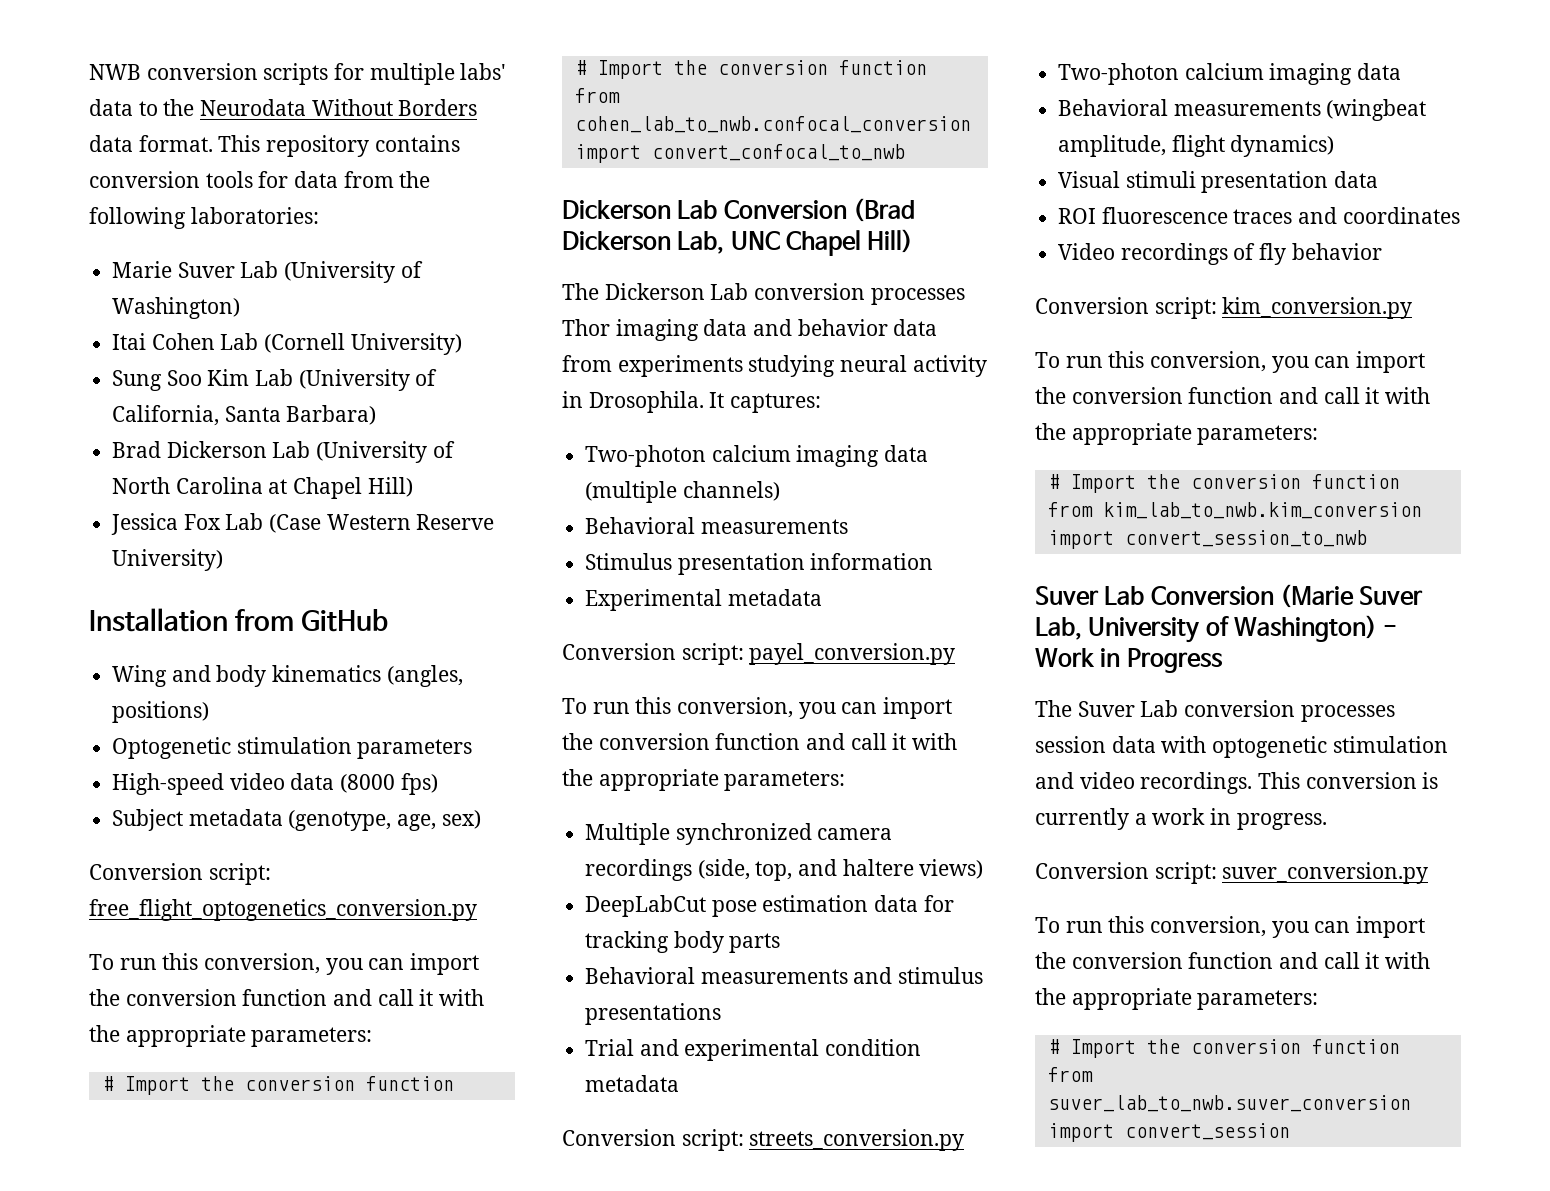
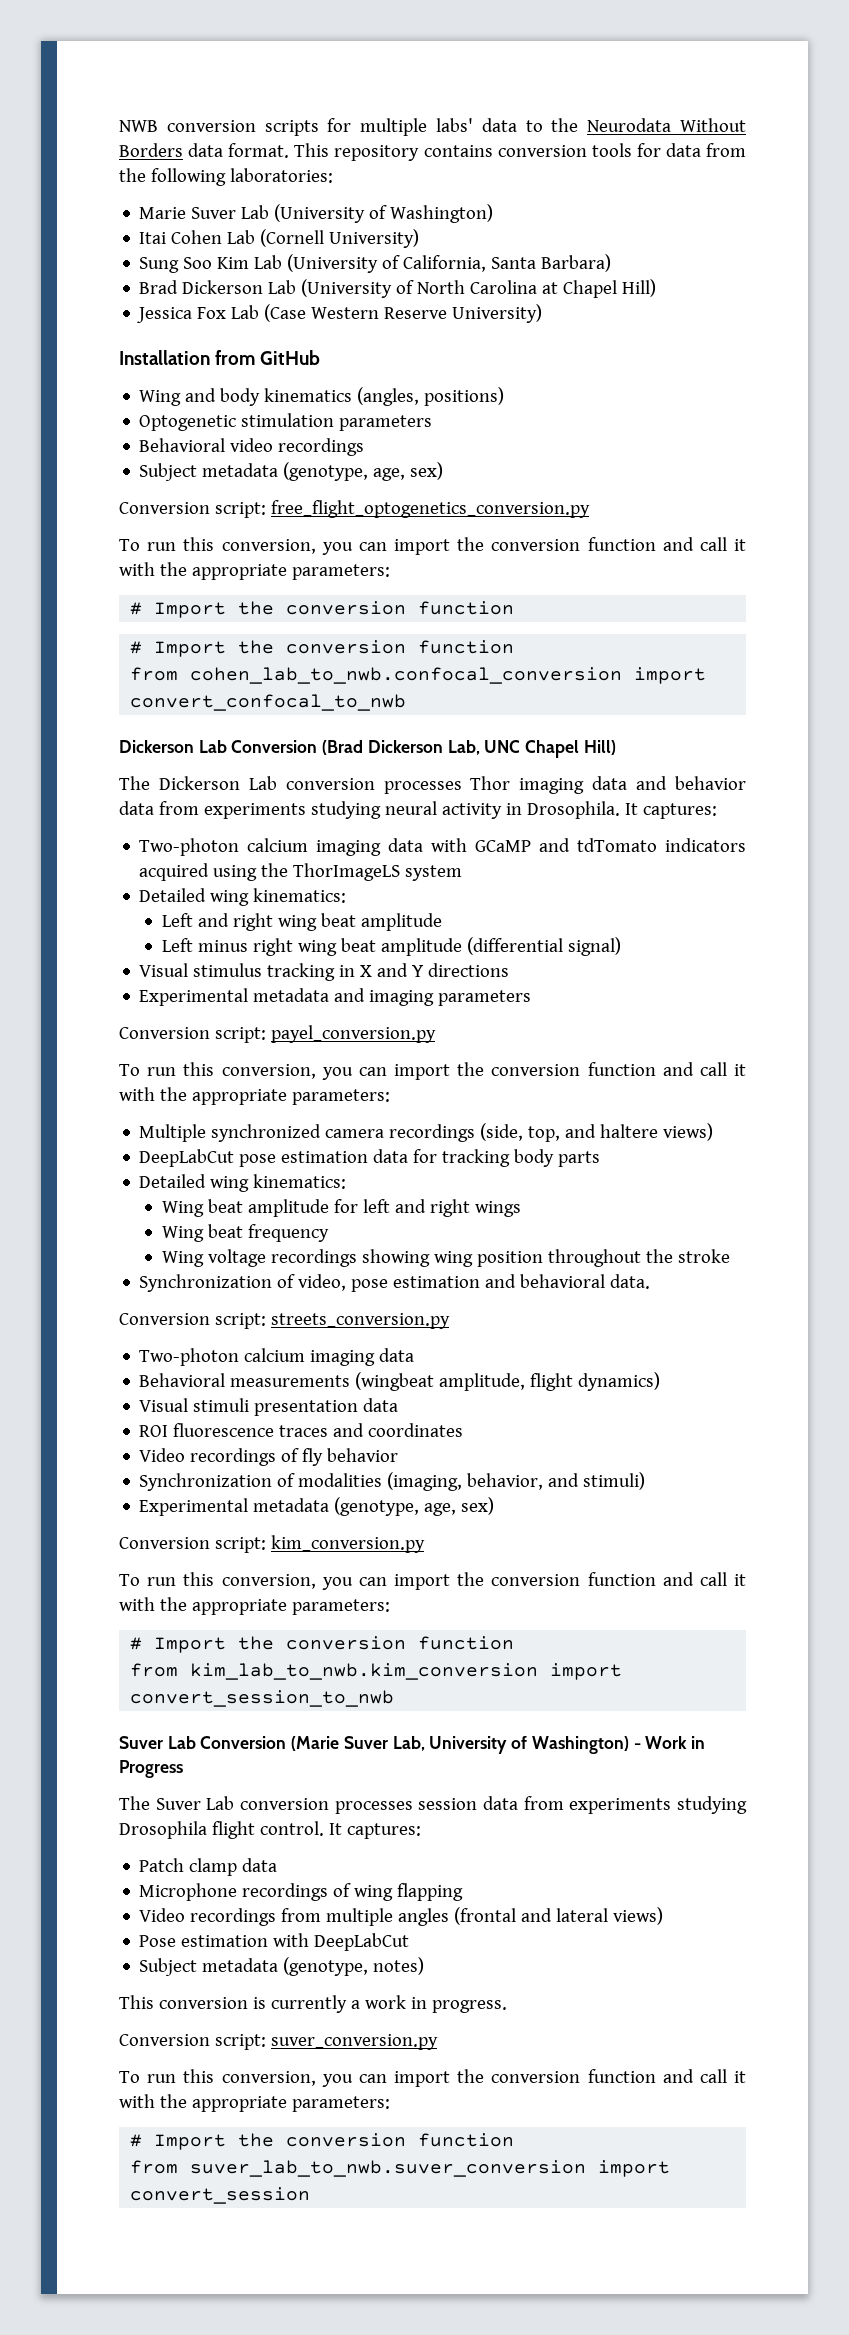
- High-speed video data (8000 fps)
+ Behavioral video recordings
- Two-photon calcium imaging data (multiple channels)
- Behavioral measurements
- Stimulus presentation information
- Experimental metadata
+ Two-photon calcium imaging data with GCaMP and tdTomato indicators acquired using the ThorImageLS system
+ Detailed wing kinematics:
+ Left and right wing beat amplitude
+ Left minus right wing beat amplitude (differential signal)
+ Visual stimulus tracking in X and Y directions
+ Experimental metadata and imaging parameters
  DeepLabCut pose estimation data for tracking body parts
- Behavioral measurements and stimulus presentations
- Trial and experimental condition metadata
+ Detailed wing kinematics:
+ Wing beat amplitude for left and right wings
+ Wing beat frequency
+ Wing voltage recordings showing wing position throughout the stroke
+ Synchronization of video, pose estimation and behavioral data.
+ Synchronization of modalities (imaging, behavior, and stimuli)
+ Experimental metadata (genotype, age, sex)
- The Suver Lab conversion processes session data with optogenetic stimulation and video recordings. This conversion is currently a work in progress.
+ The Suver Lab conversion processes session data from experiments studying Drosophila flight control. It captures:
+ Patch clamp data
+ Microphone recordings of wing flapping
+ Video recordings from multiple angles (frontal and lateral views)
+ Pose estimation with DeepLabCut
+ Subject metadata (genotype, notes)
+ This conversion is currently a work in progress.

